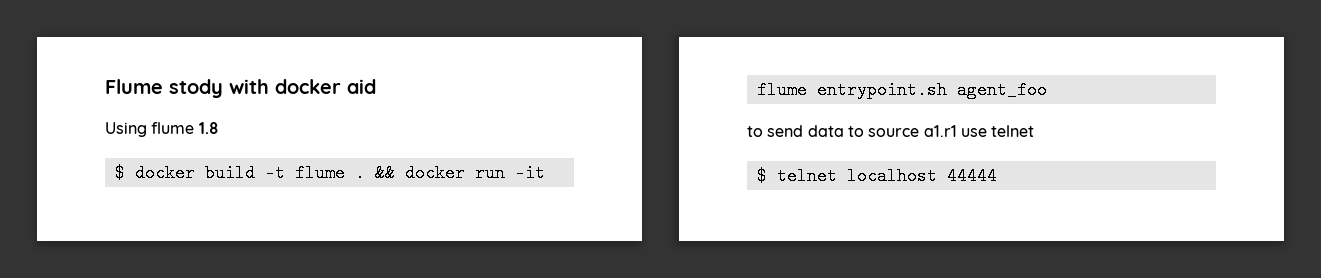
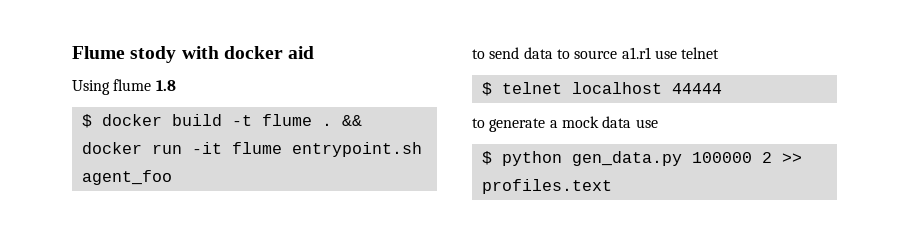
+ to generate a mock data use
+ $ python gen_data.py 100000 2 >> profiles.text

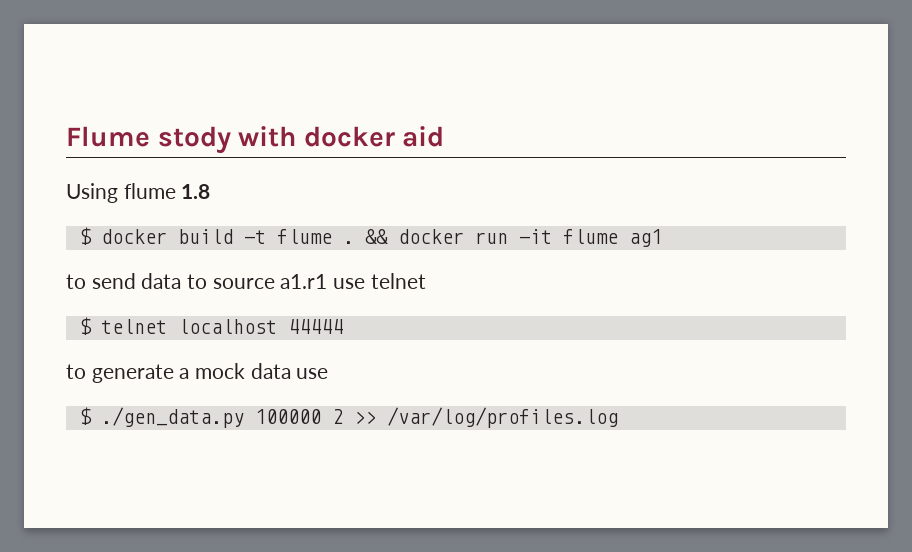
- && docker run -it flume entrypoint.sh agent_foo
+ && docker run -it flume ag1
- $ python gen_data.py 100000 2 >> profiles.text
+ $ ./gen_data.py 100000 2 >> /var/log/profiles.log

